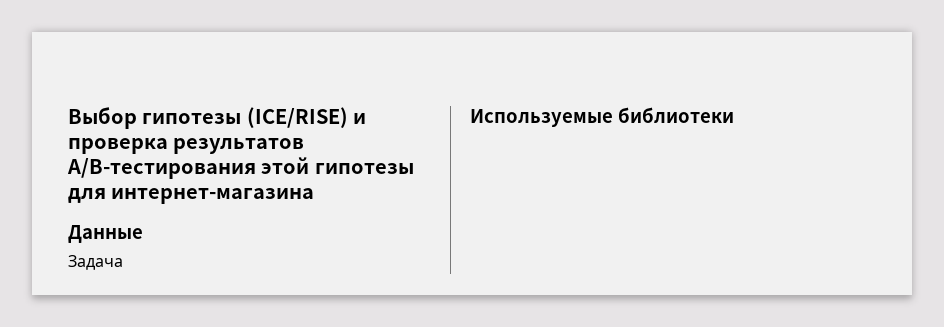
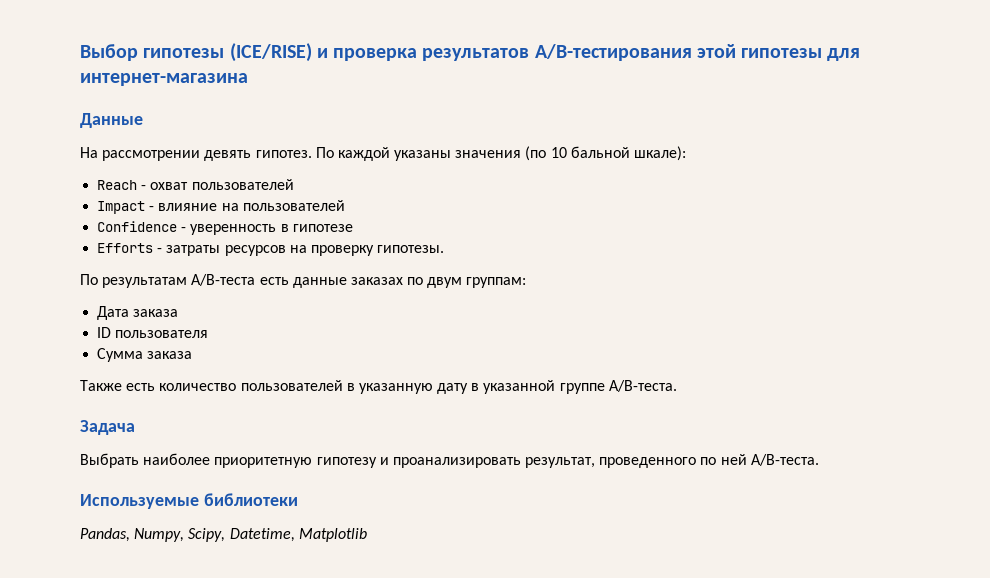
+ На рассмотрении девять гипотез. По каждой указаны значения (по 10 бальной шкале):
+ Reach - охват пользователей
+ Impact - влияние на пользователей
+ Confidence - уверенность в гипотезе
+ Efforts - затраты ресурсов на проверку гипотезы.
+ По результатам А/В-теста есть данные заказах по двум группам:
+ Дата заказа
+ ID пользователя
+ Сумма заказа
+ Также есть количество пользователей в указанную дату в указанной группе А/В-теста.
  Задача
+ Выбрать наиболее приоритетную гипотезу и проанализировать результат, проведенного по ней A/B-теста.
  Используемые библиотеки
+ Pandas, Numpy, Scipy, Datetime, Matplotlib

